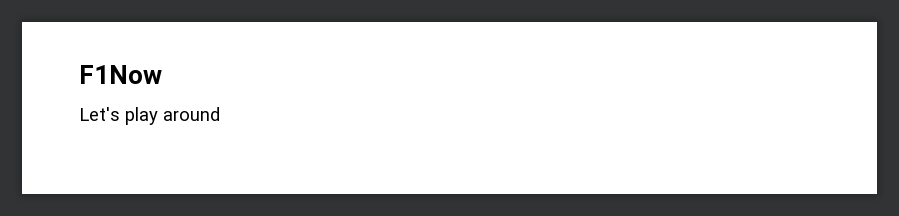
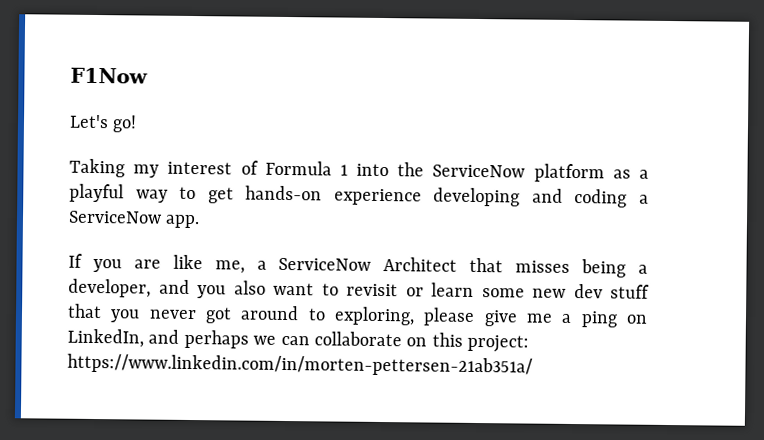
- Let's play around
+ Let's go!
+ Taking my interest of Formula 1 into the ServiceNow platform as a playful way to get hands-on experience developing and coding a ServiceNow app.
+ If you are like me, a ServiceNow Architect that misses being a developer, and you also want to revisit or learn some new dev stuff that you never got around to exploring, please give me a ping on LinkedIn, and perhaps we can collaborate on this project: https://www.linkedin.com/in/morten-pettersen-21ab351a/

